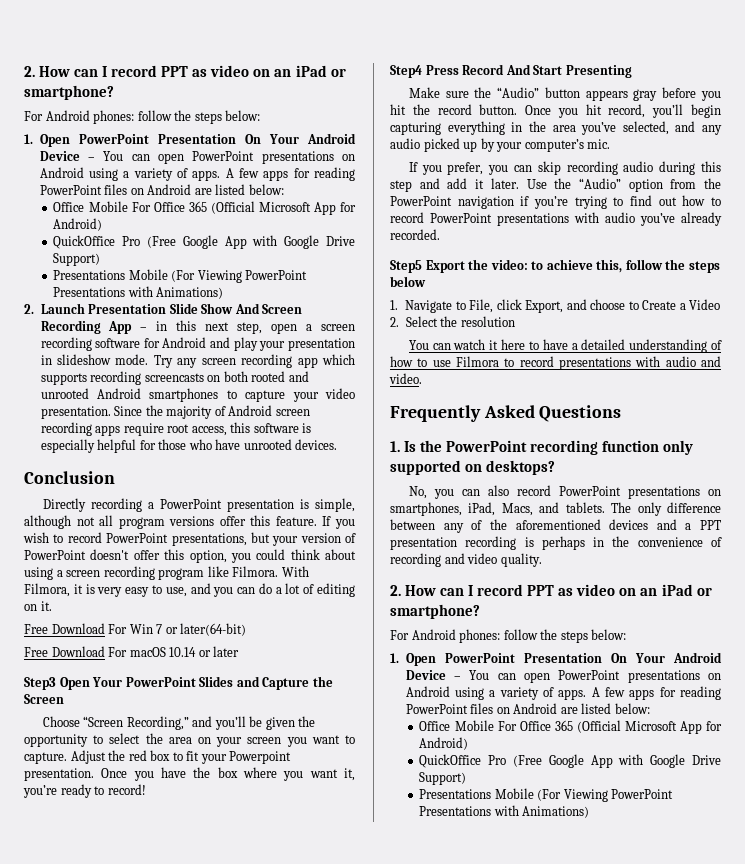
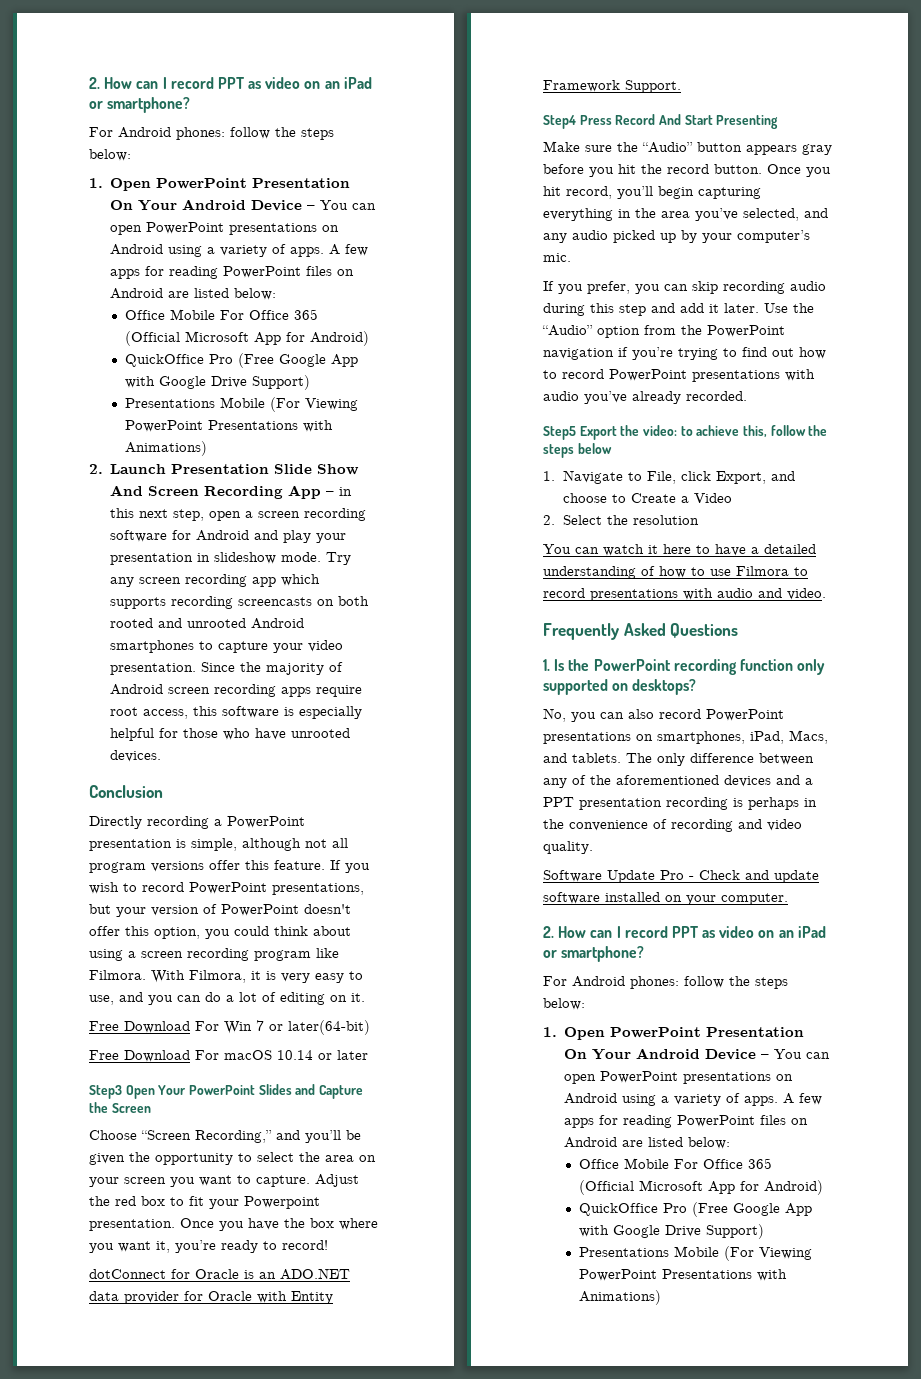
+ dotConnect for Oracle is an ADO.NET data provider for Oracle with Entity Framework Support.
+ Software Update Pro - Check and update software installed on your computer.

